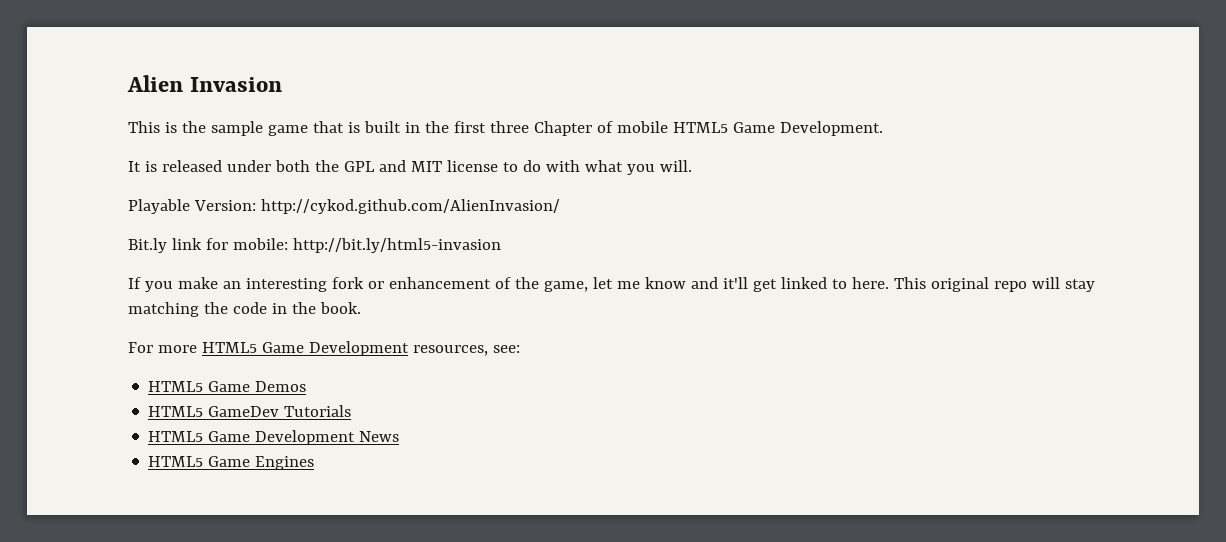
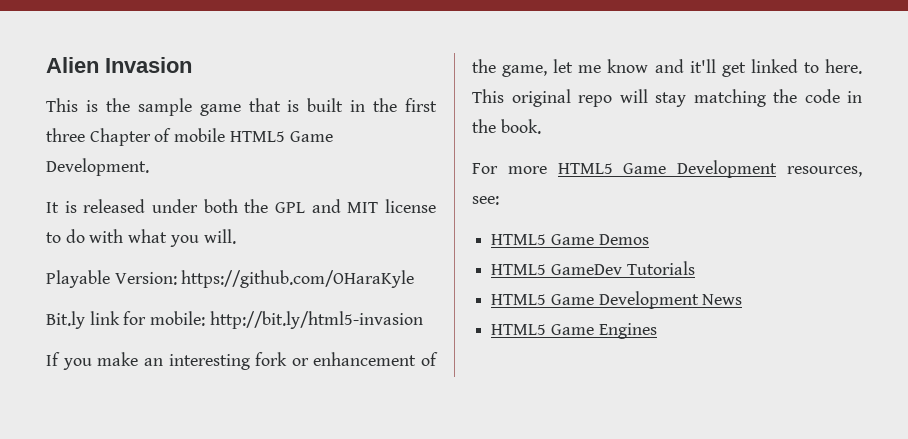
- Playable Version: http://cykod.github.com/AlienInvasion/
+ Playable Version: https://github.com/OHaraKyle

